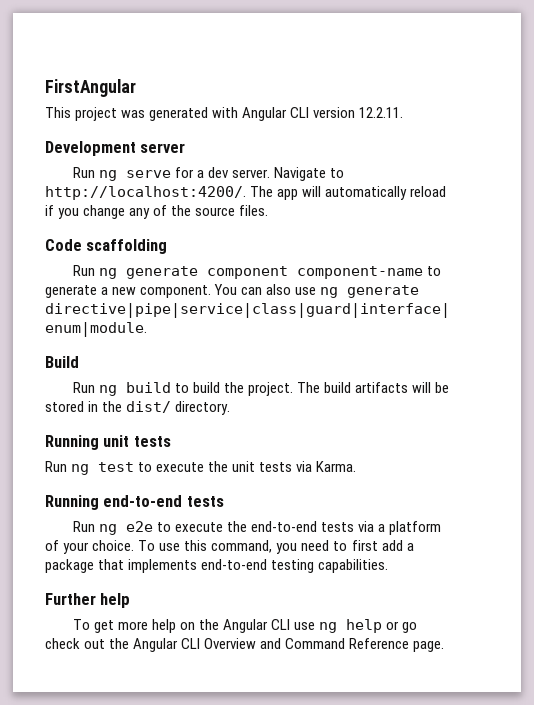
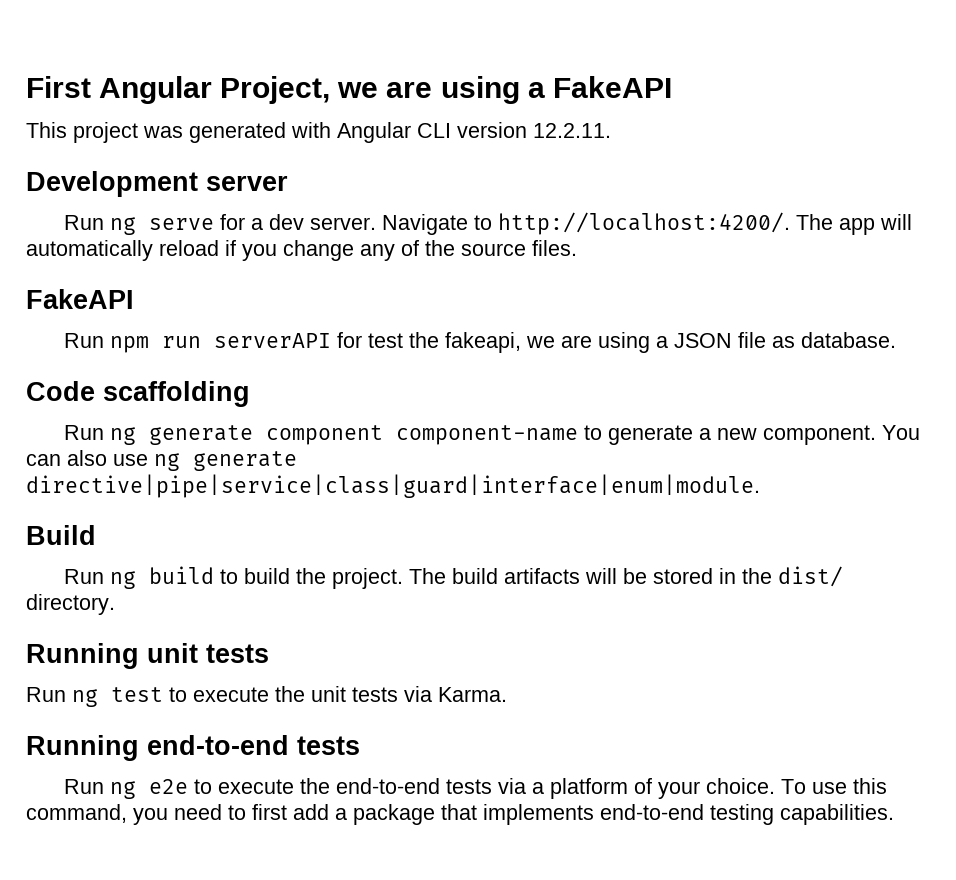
- FirstAngular
+ First Angular Project, we are using a FakeAPI
  The app will automatically reload if you change any of the source files.
+ FakeAPI
+ Run npm run serverAPI for test the fakeapi, we are using a JSON file as database.
- Further help
- To get more help on the Angular CLI use ng help or go check out the Angular CLI Overview and Command Reference page.

